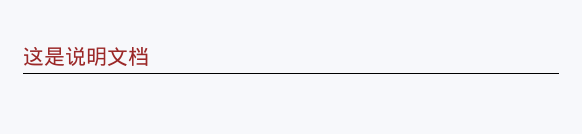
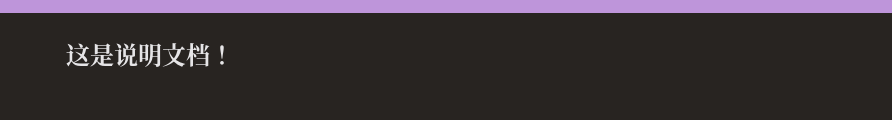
- 这是说明文档
+ 这是说明文档！

